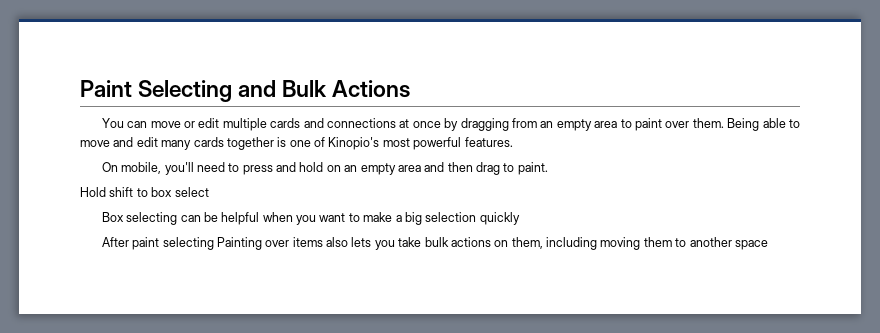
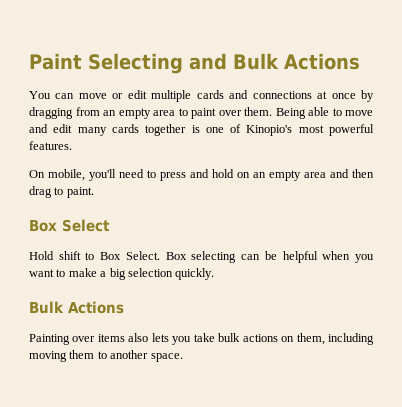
+ Box Select
- Hold shift to box select
- Box selecting can be helpful when you want to make a big selection quickly
- After paint selecting Painting over items also lets you take bulk actions on them, including moving them to another space
+ Hold shift to Box Select. Box selecting can be helpful when you want to make a big selection quickly.
+ Bulk Actions
+ Painting over items also lets you take bulk actions on them, including moving them to another space.

